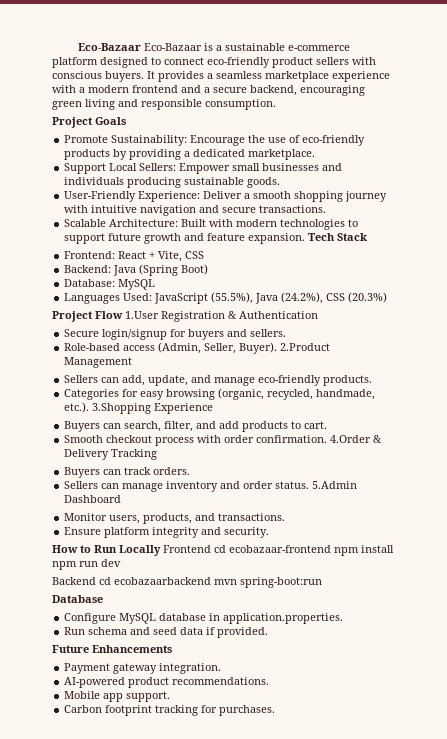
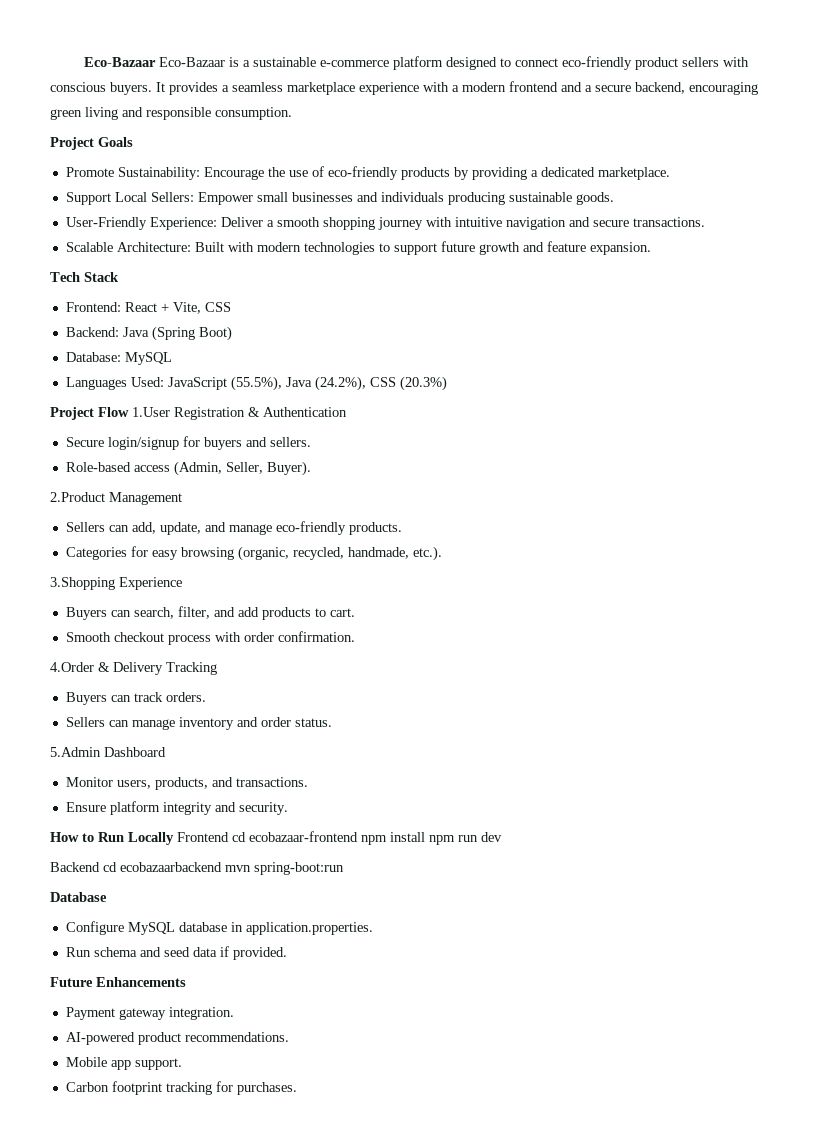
- Scalable Architecture: Built with modern technologies to support future growth and feature expansion. Tech Stack
+ Scalable Architecture: Built with modern technologies to support future growth and feature expansion.
+ Tech Stack
- Role-based access (Admin, Seller, Buyer). 2.Product Management
+ Role-based access (Admin, Seller, Buyer).
+ 2.Product Management
- Categories for easy browsing (organic, recycled, handmade, etc.). 3.Shopping Experience
+ Categories for easy browsing (organic, recycled, handmade, etc.).
+ 3.Shopping Experience
- Smooth checkout process with order confirmation. 4.Order & Delivery Tracking
+ Smooth checkout process with order confirmation.
+ 4.Order & Delivery Tracking
- Sellers can manage inventory and order status. 5.Admin Dashboard
+ Sellers can manage inventory and order status.
+ 5.Admin Dashboard

